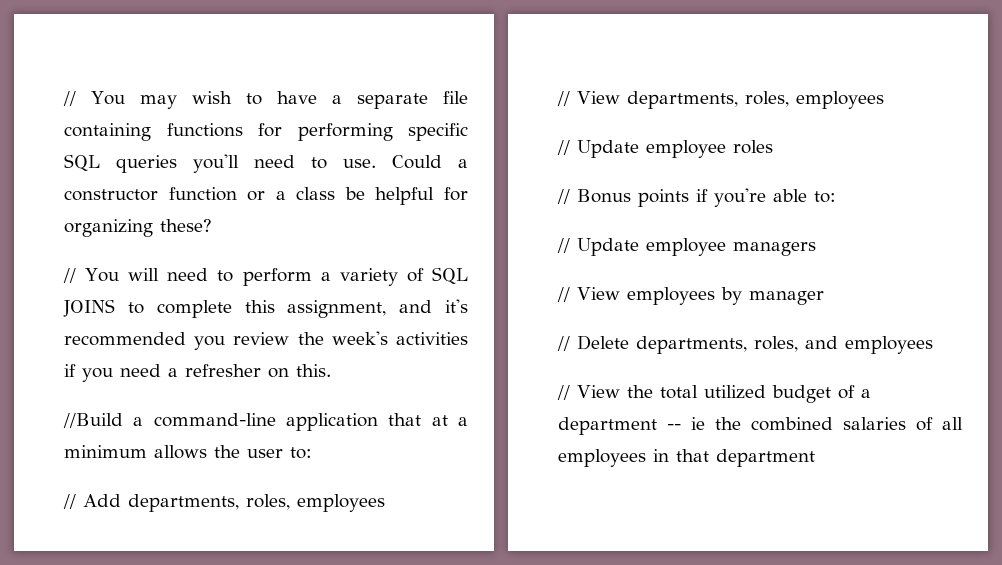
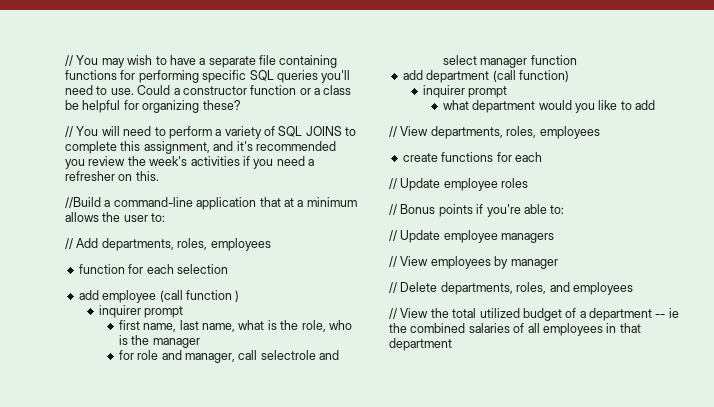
+ function for each selection
+ add employee (call function )
+ inquirer prompt
+ first name, last name, what is the role, who is the manager
+ for role and manager, call selectrole and select manager function
+ add department (call function)
+ inquirer prompt
+ what department would you like to add
+ create functions for each

